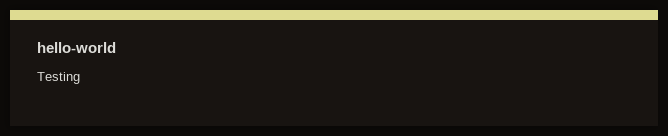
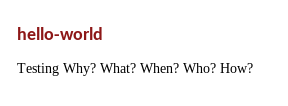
- Testing
+ Testing Why? What? When? Who? How?

